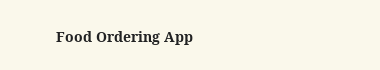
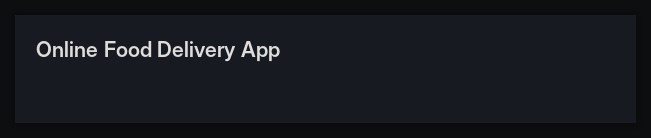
- Food Ordering App
+ Online Food Delivery App

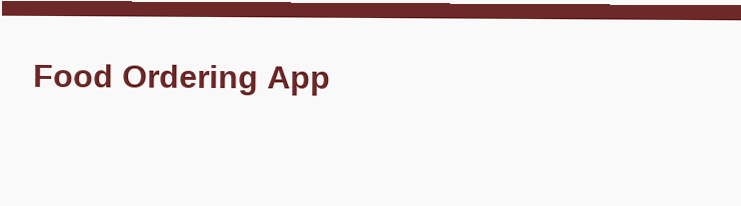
- Online Food Delivery App
+ Food Ordering App

